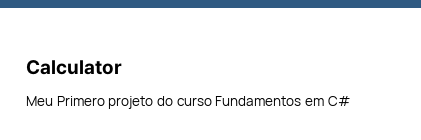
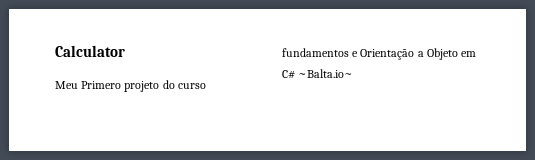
- Meu Primero projeto do curso Fundamentos em C#
+ Meu Primero projeto do curso fundamentos e Orientação a Objeto em C# ~Balta.io~

